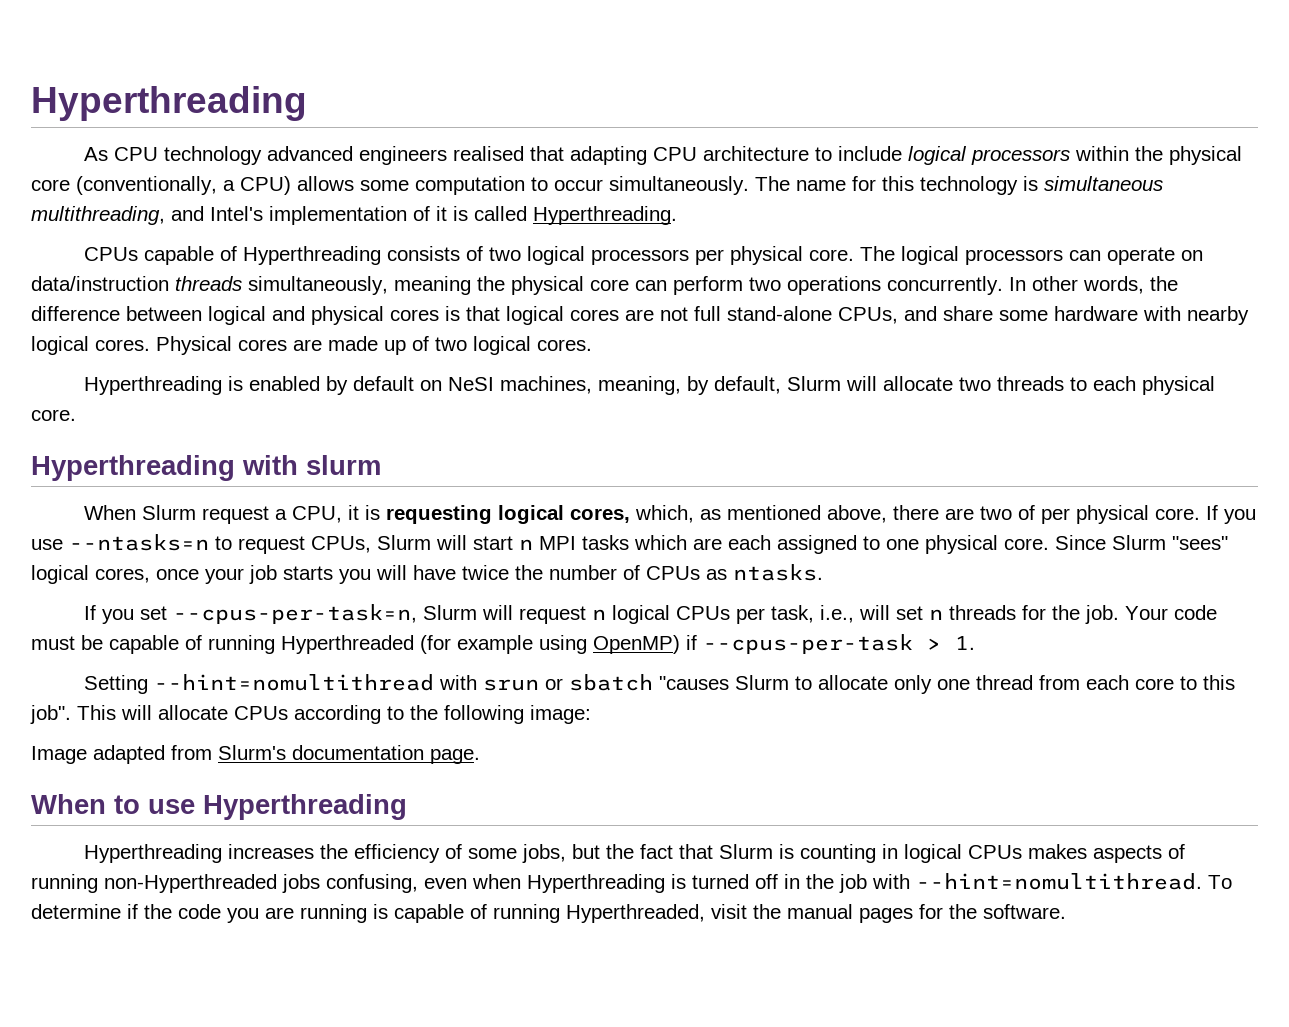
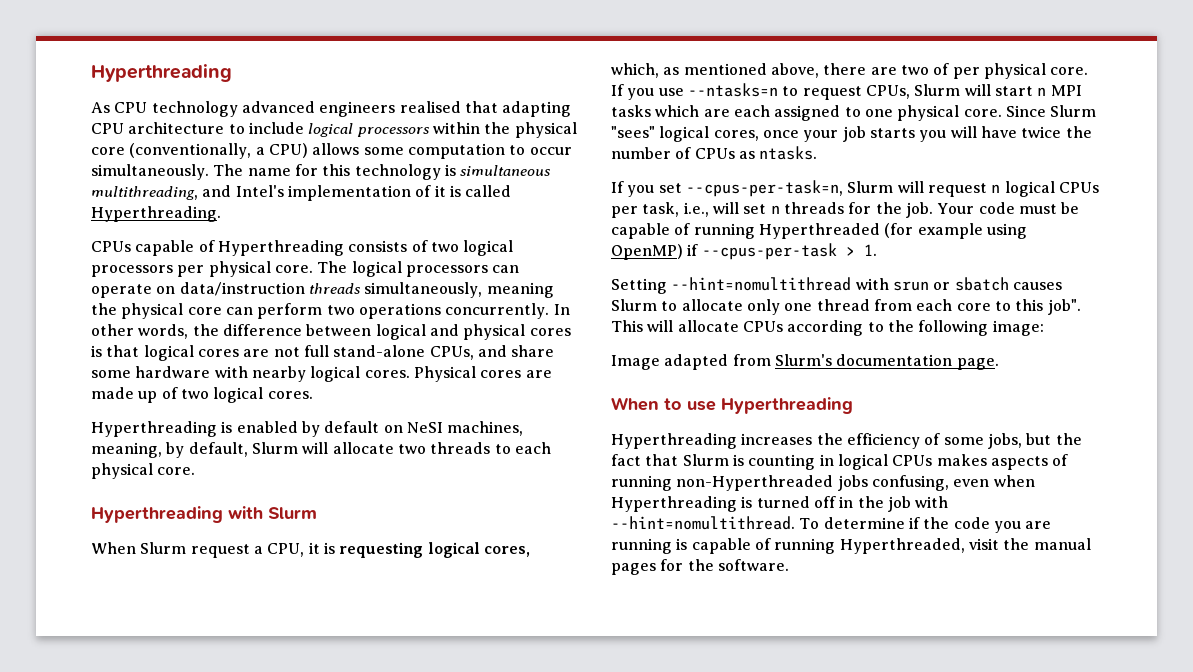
- Hyperthreading with slurm
+ Hyperthreading with Slurm
- Setting --hint=nomultithread with srun or sbatch "causes Slurm to allocate only one thread from each core to this job".
+ Setting --hint=nomultithread with srun or sbatch causes Slurm to allocate only one thread from each core to this job".

